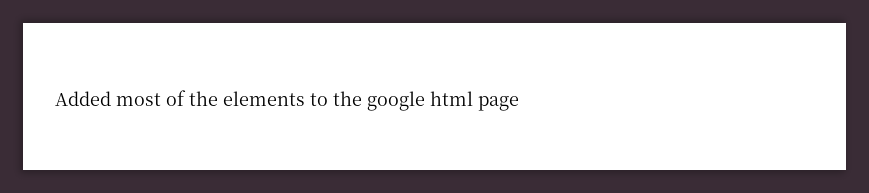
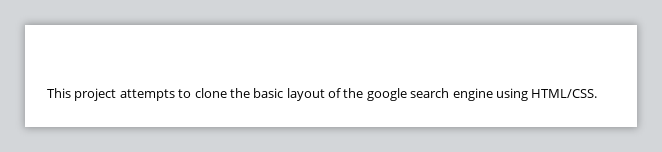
- Added most of the elements to the google html page
+ This project attempts to clone the basic layout of the google search engine using HTML/CSS.

